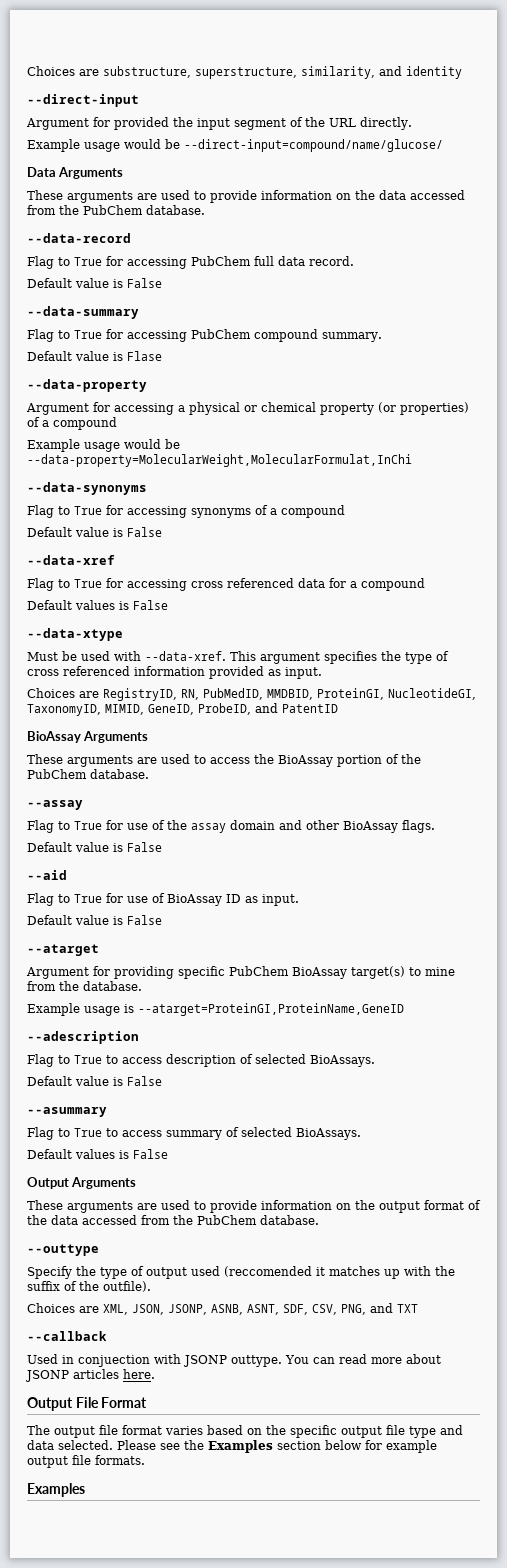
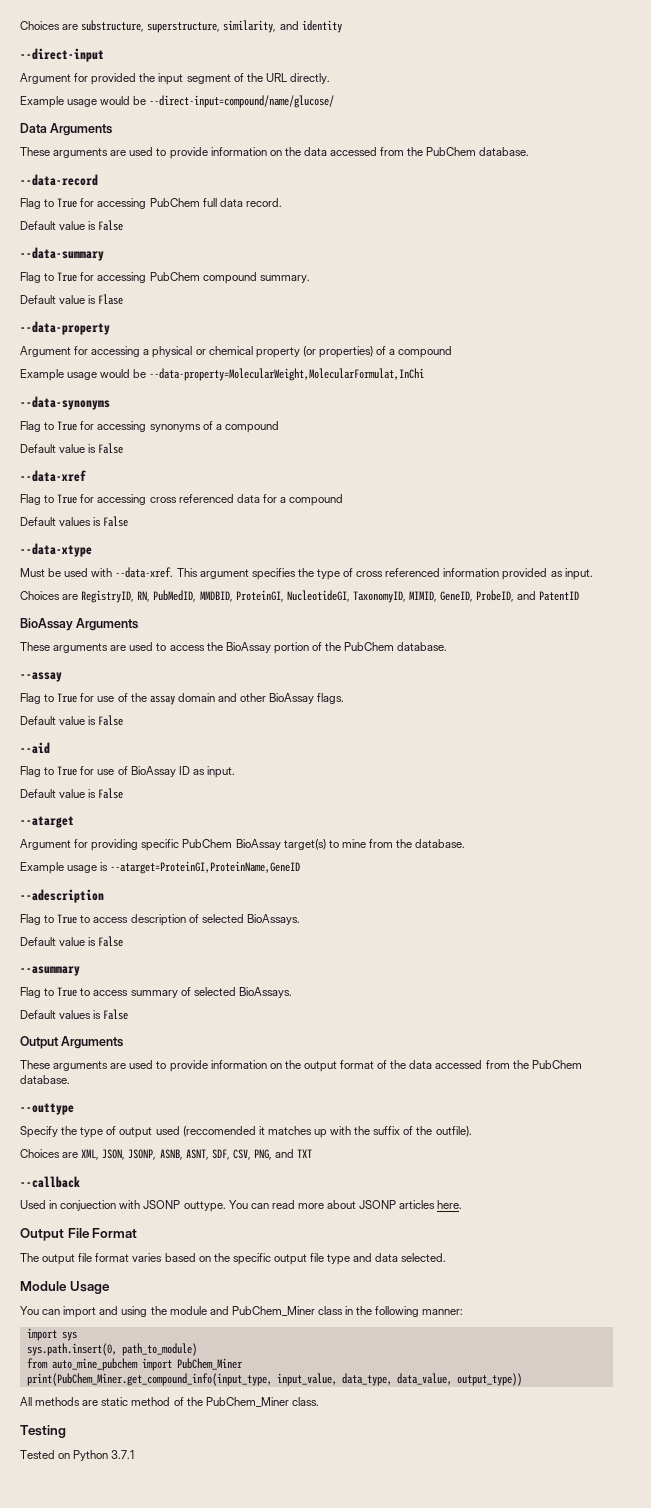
- The output file format varies based on the specific output file type and data selected. Please see the Examples section below for example output file formats.
- Examples
+ The output file format varies based on the specific output file type and data selected.
+ Module Usage
+ You can import and using the module and PubChem_Miner class in the following manner:
+ import sys
+ sys.path.insert(0, path_to_module)
+ from auto_mine_pubchem import PubChem_Miner
+ print(PubChem_Miner.get_compound_info(input_type, input_value, data_type, data_value, output_type))
+ All methods are static method of the PubChem_Miner class.
+ Testing
+ Tested on Python 3.7.1

